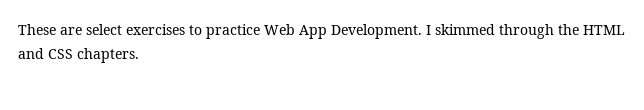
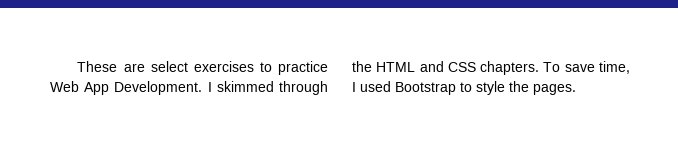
+ To save time, I used Bootstrap to style the pages.

